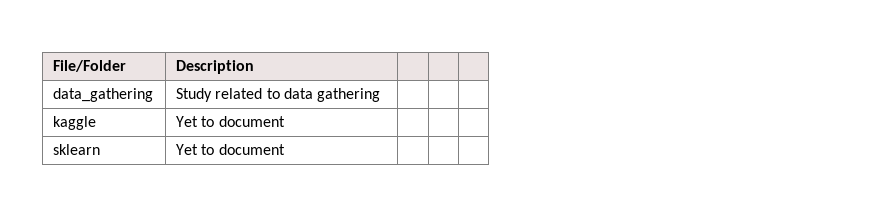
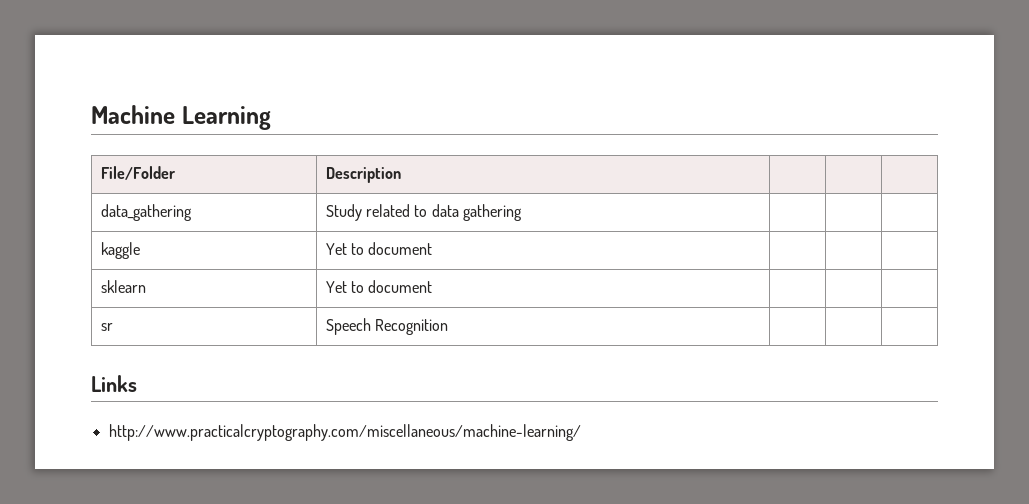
+ Machine Learning
+ sr | Speech Recognition | | |
+ Links
+ http://www.practicalcryptography.com/miscellaneous/machine-learning/

